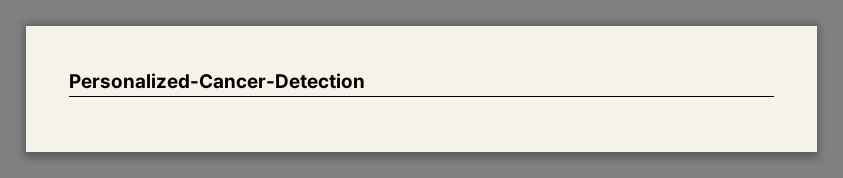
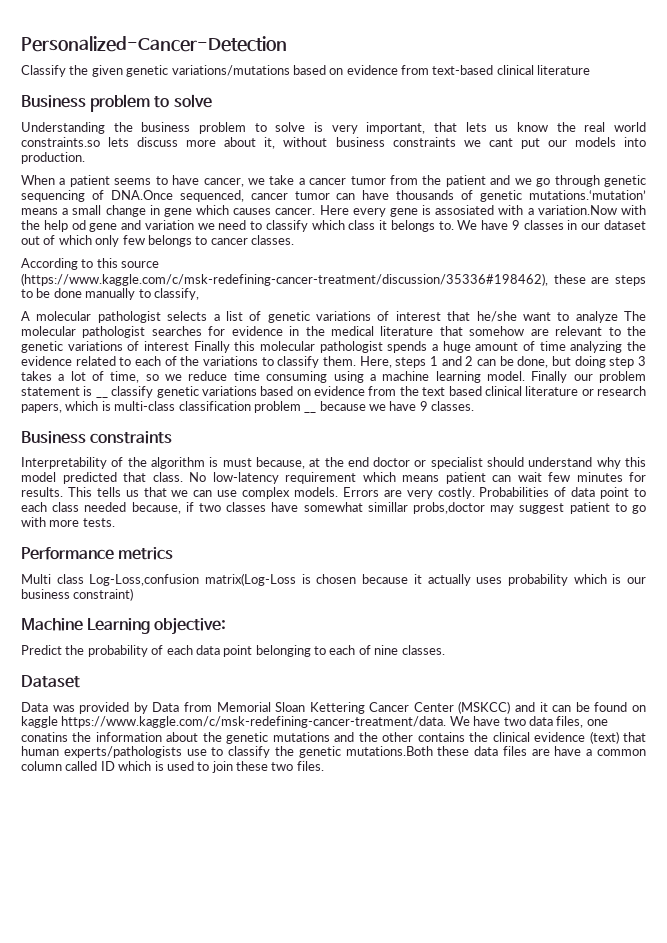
+ Classify the given genetic variations/mutations based on evidence from text-based clinical literature
+ Business problem to solve
+ Understanding the business problem to solve is very important, that lets us know the real world constraints.so lets discuss more about it, without business constraints we cant put our models into production.
+ When a patient seems to have cancer, we take a cancer tumor from the patient and we go through genetic sequencing of DNA.Once sequenced, cancer tumor can have thousands of genetic mutations.‘mutation’ means a small change in gene which causes cancer. Here every gene is assosiated with a variation.Now with the help od gene and variation we need to classify which class it belongs to. We have 9 classes in our dataset out of which only few belongs to cancer classes.
+ According to this source (https://www.kaggle.com/c/msk-redefining-cancer-treatment/discussion/35336#198462), these are steps to be done manually to classify,
+ A molecular pathologist selects a list of genetic variations of interest that he/she want to analyze The molecular pathologist searches for evidence in the medical literature that somehow are relevant to the genetic variations of interest Finally this molecular pathologist spends a huge amount of time analyzing the evidence related to each of the variations to classify them. Here, steps 1 and 2 can be done, but doing step 3 takes a lot of time, so we reduce time consuming using a machine learning model. Finally our problem statement is __ classify genetic variations based on evidence from the text based clinical literature or research papers, which is multi-class classification problem __ because we have 9 classes.
+ Business constraints
+ Interpretability of the algorithm is must because, at the end doctor or specialist should understand why this model predicted that class. No low-latency requirement which means patient can wait few minutes for results. This tells us that we can use complex models. Errors are very costly. Probabilities of data point to each class needed because, if two classes have somewhat simillar probs,doctor may suggest patient to go with more tests.
+ Performance metrics
+ Multi class Log-Loss,confusion matrix(Log-Loss is chosen because it actually uses probability which is our business constraint)
+ Machine Learning objective:
+ Predict the probability of each data point belonging to each of nine classes.
+ Dataset
+ Data was provided by Data from Memorial Sloan Kettering Cancer Center (MSKCC) and it can be found on kaggle https://www.kaggle.com/c/msk-redefining-cancer-treatment/data. We have two data files, one conatins the information about the genetic mutations and the other contains the clinical evidence (text) that human experts/pathologists use to classify the genetic mutations.Both these data files are have a common column called ID which is used to join these two files.

